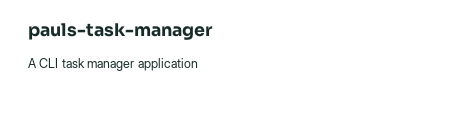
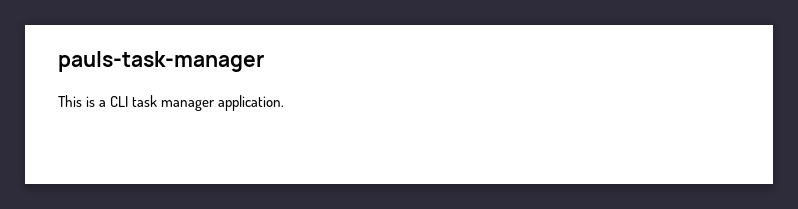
- A CLI task manager application
+ This is a CLI task manager application.

